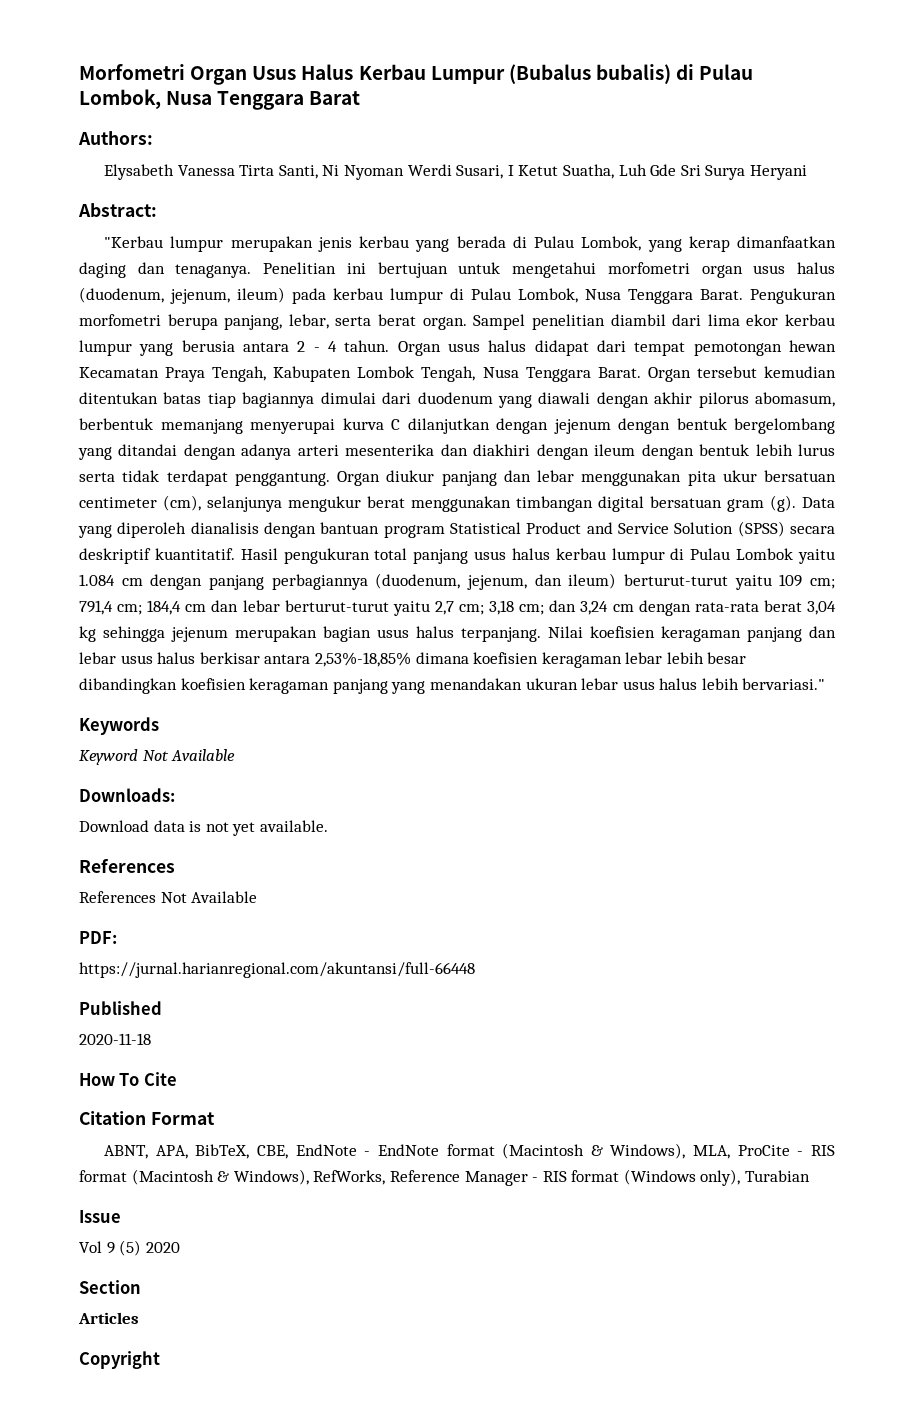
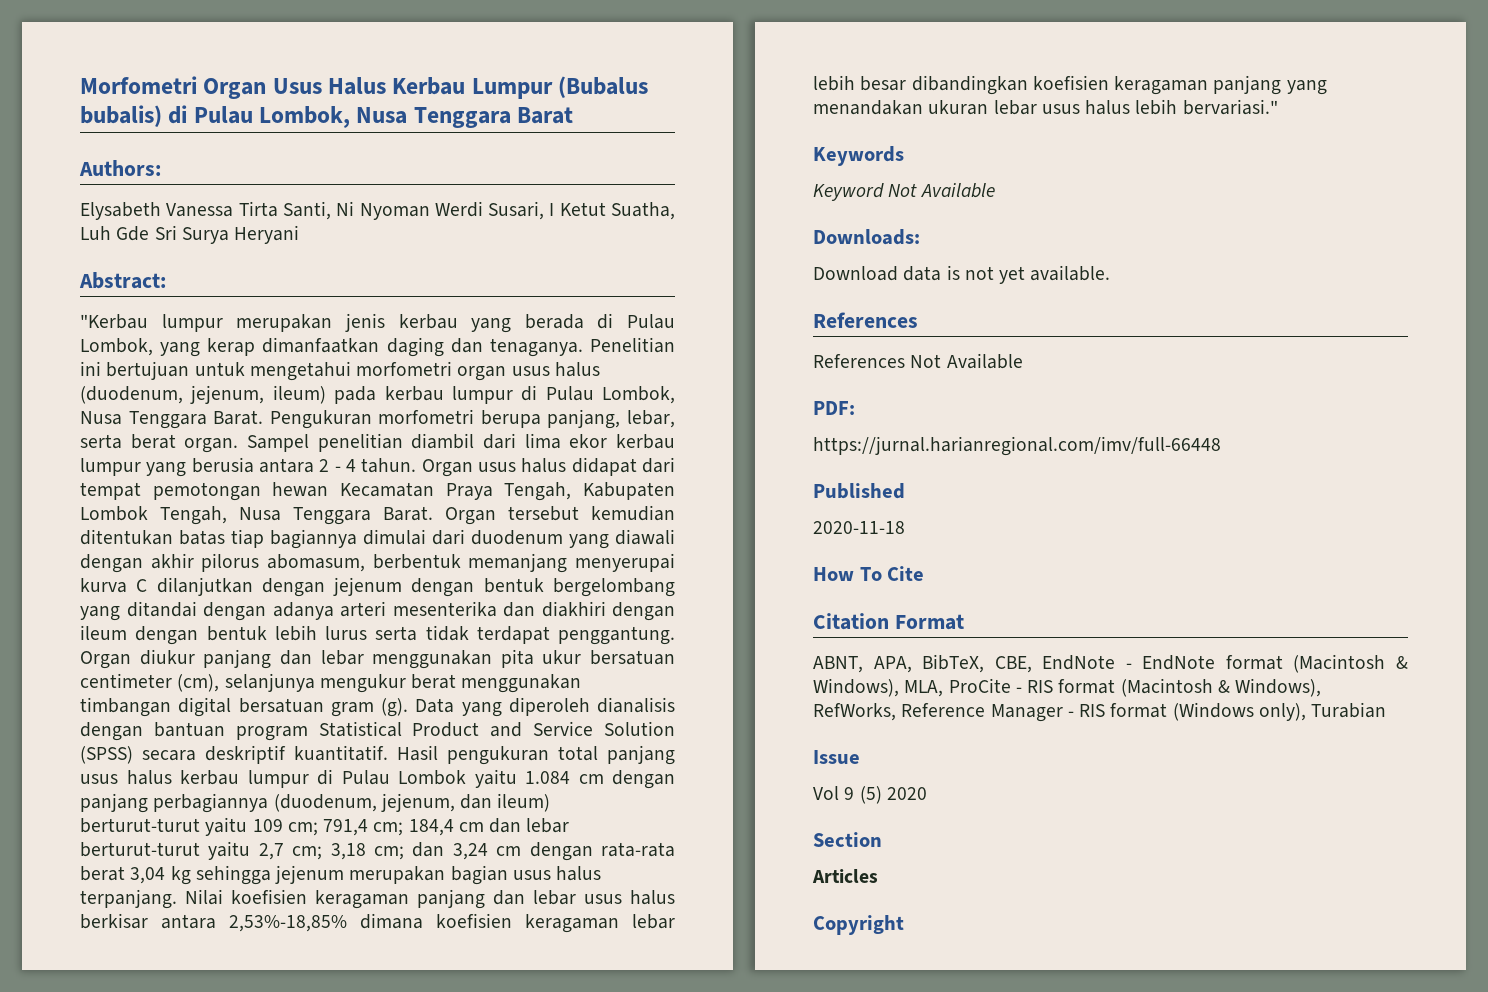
- https://jurnal.harianregional.com/akuntansi/full-66448
+ https://jurnal.harianregional.com/imv/full-66448

